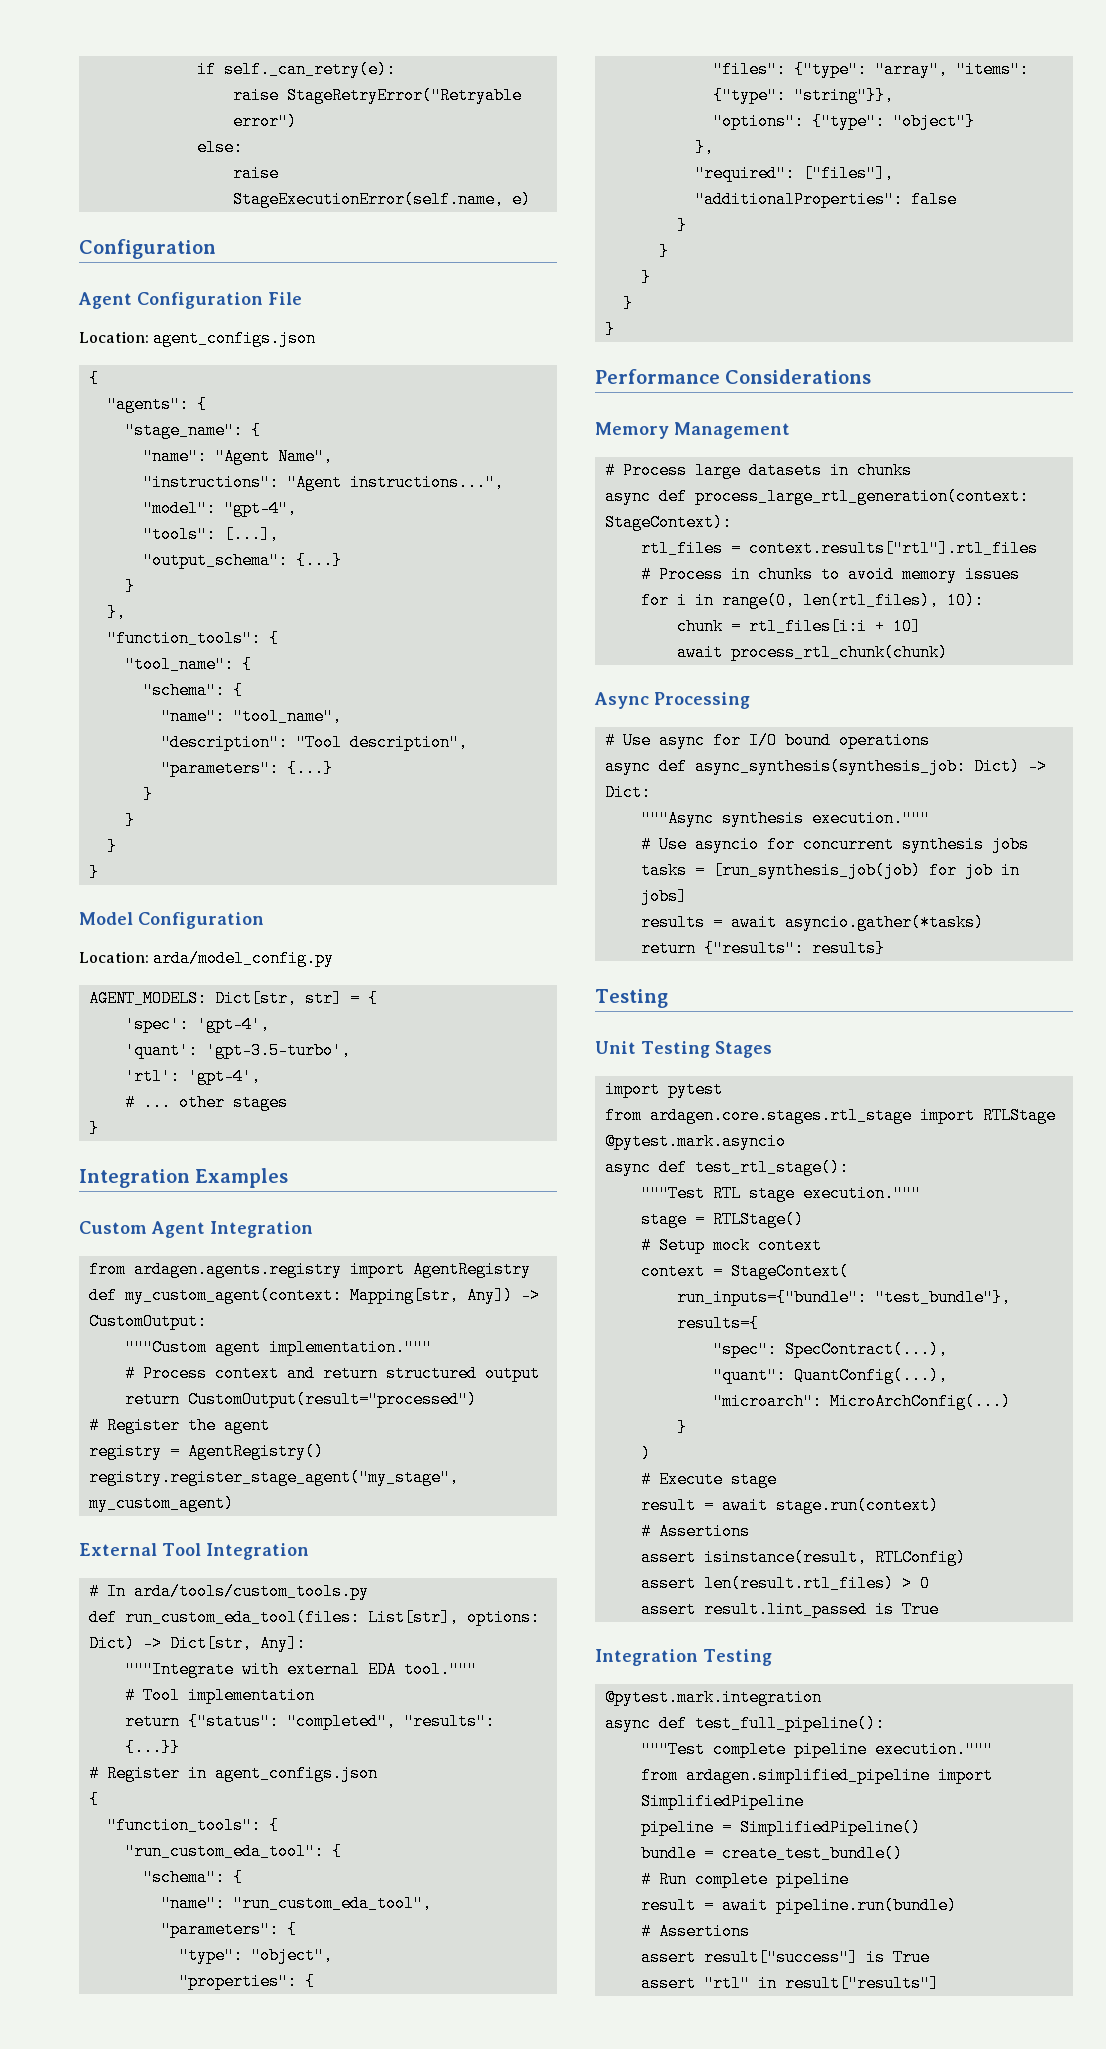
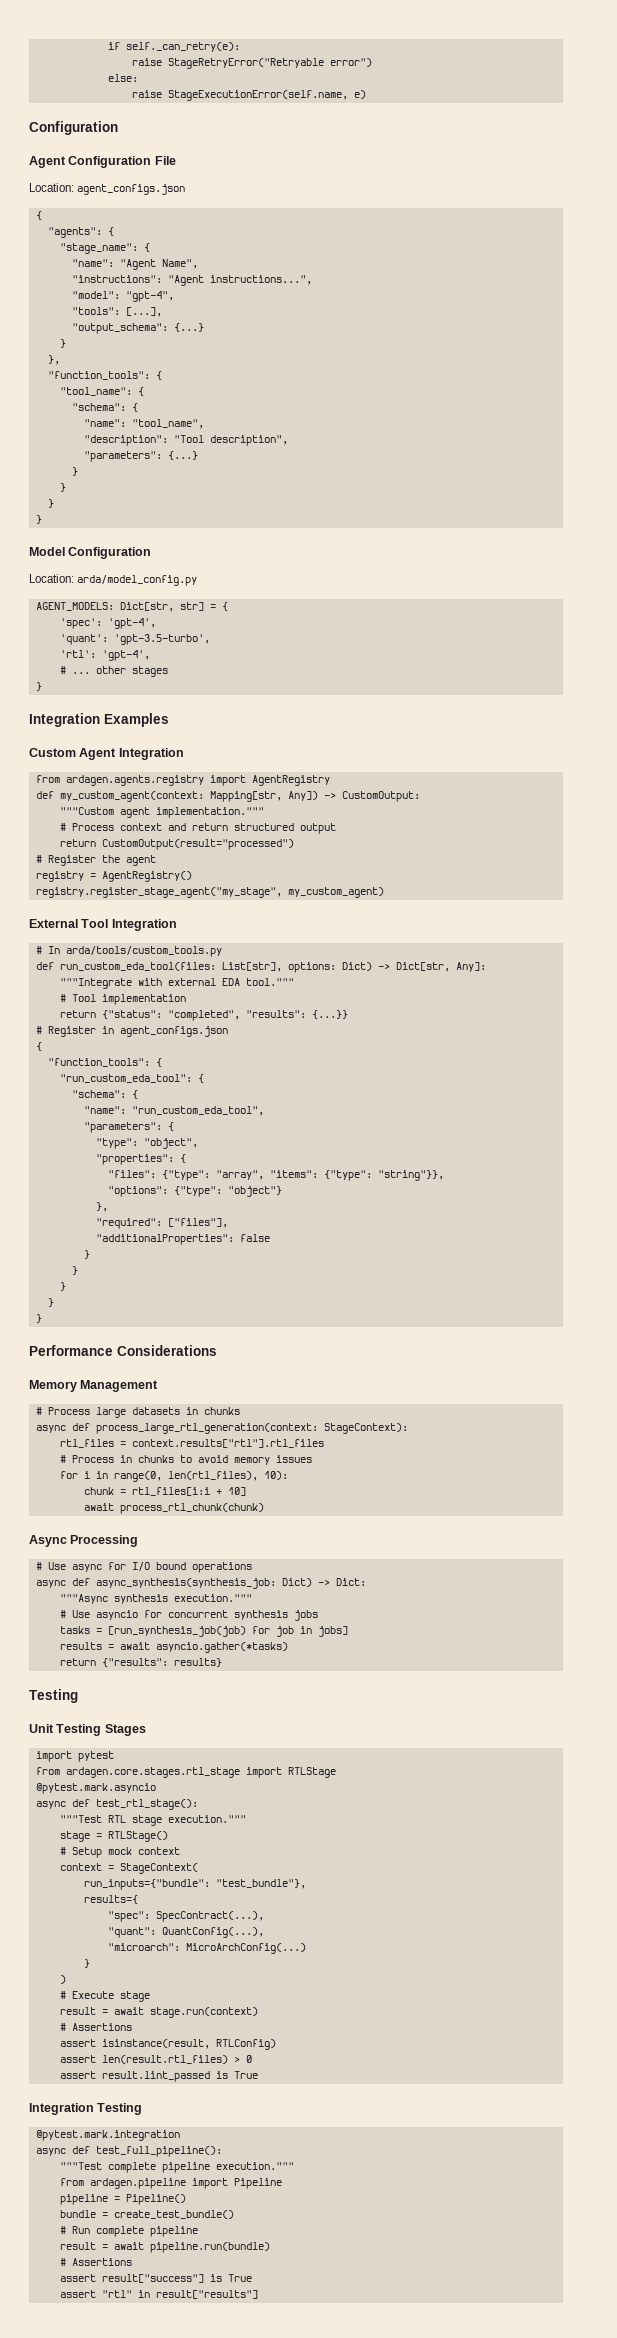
- from ardagen.simplified_pipeline import SimplifiedPipeline
+ from ardagen.pipeline import Pipeline
- pipeline = SimplifiedPipeline()
+ pipeline = Pipeline()

